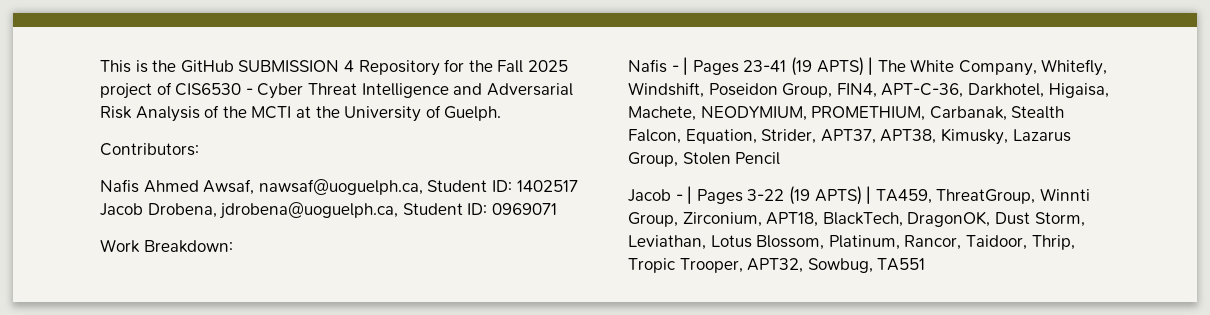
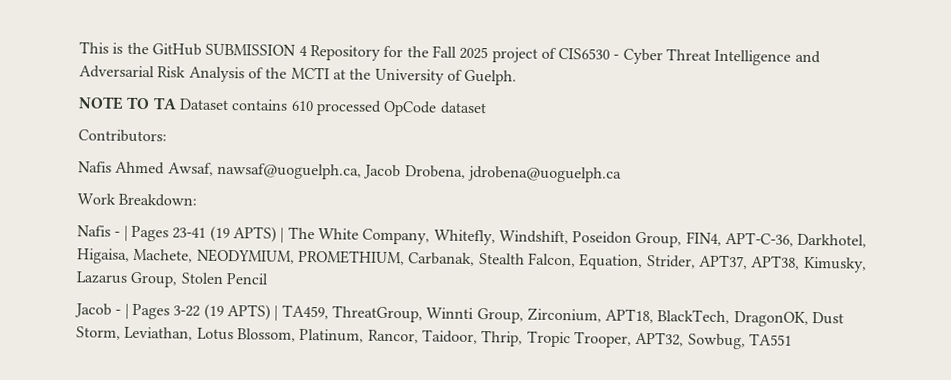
+ NOTE TO TA Dataset contains 610 processed OpCode dataset
- Nafis Ahmed Awsaf, nawsaf@uoguelph.ca, Student ID: 1402517 Jacob Drobena, jdrobena@uoguelph.ca, Student ID: 0969071
+ Nafis Ahmed Awsaf, nawsaf@uoguelph.ca, Jacob Drobena, jdrobena@uoguelph.ca

